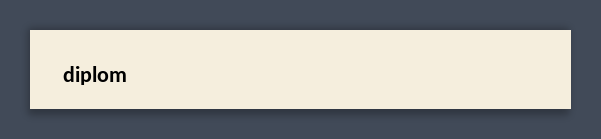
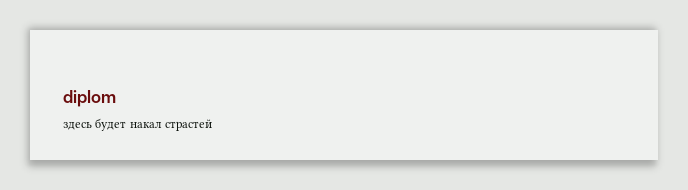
+ здесь будет накал страстей

